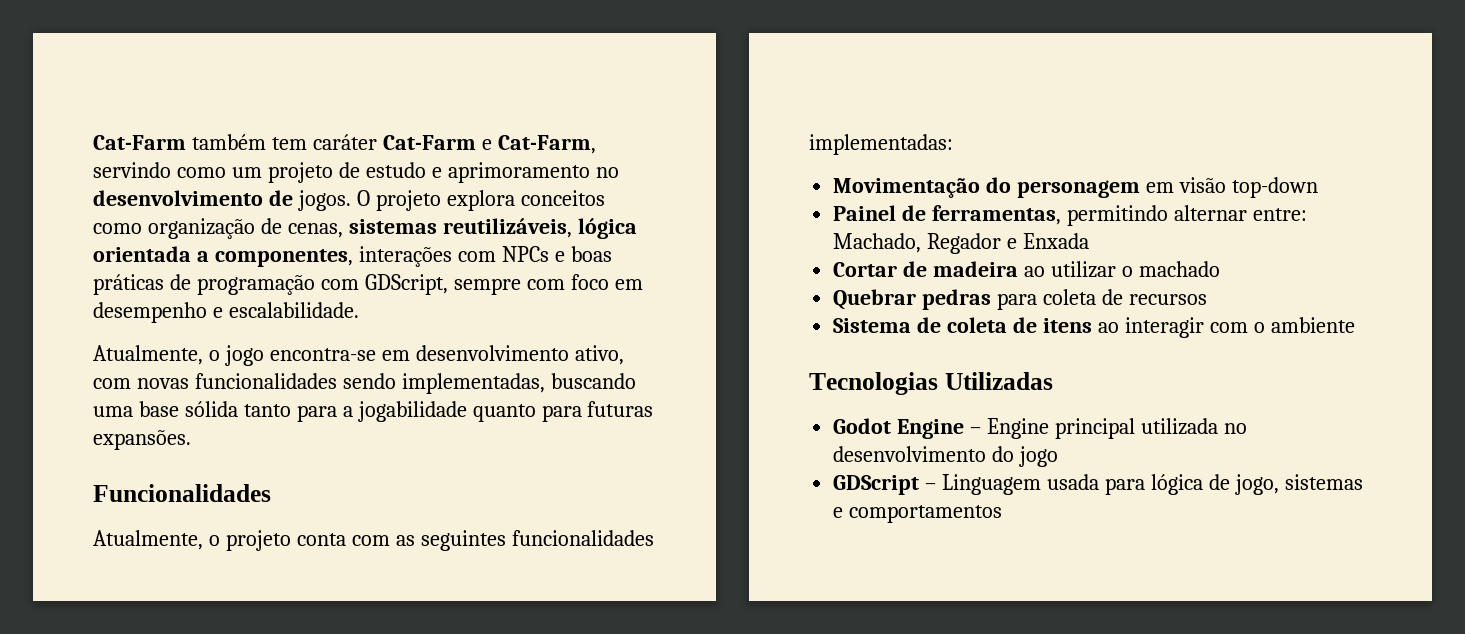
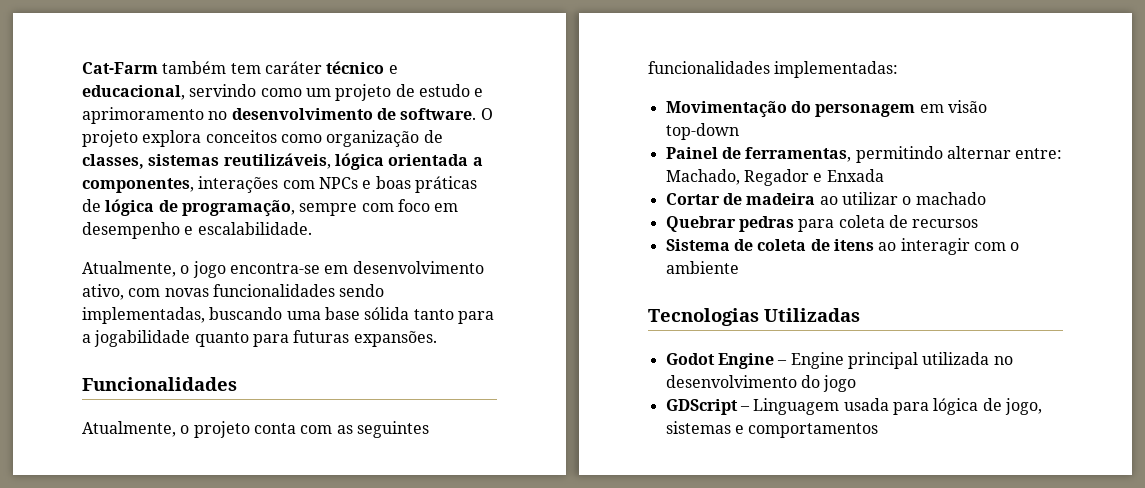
- Cat-Farm também tem caráter Cat-Farm e Cat-Farm, servindo como um projeto de estudo e aprimoramento no desenvolvimento de jogos.
+ Cat-Farm também tem caráter técnico e educacional, servindo como um projeto de estudo e aprimoramento no desenvolvimento de software.
- O projeto explora conceitos como organização de cenas, sistemas reutilizáveis, lógica orientada a componentes, interações com NPCs e boas práticas de programação com GDScript, sempre com foco em desempenho e escalabilidade.
+ O projeto explora conceitos como organização de classes, sistemas reutilizáveis, lógica orientada a componentes, interações com NPCs e boas práticas de lógica de programação, sempre com foco em desempenho e escalabilidade.

